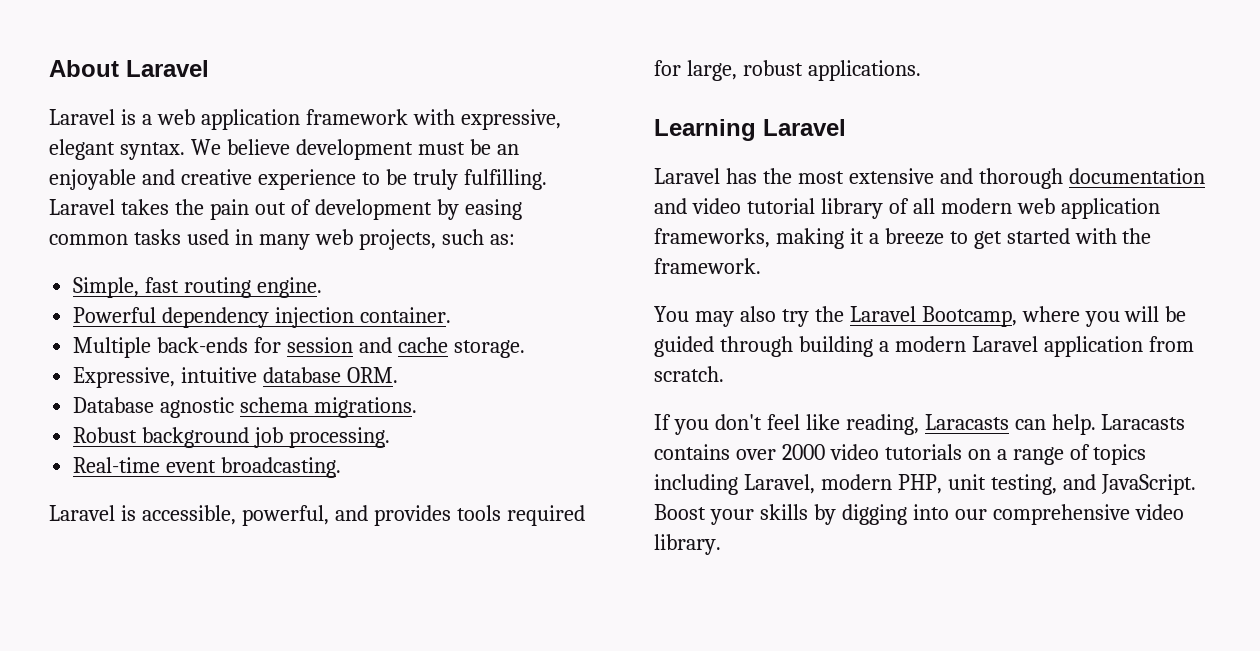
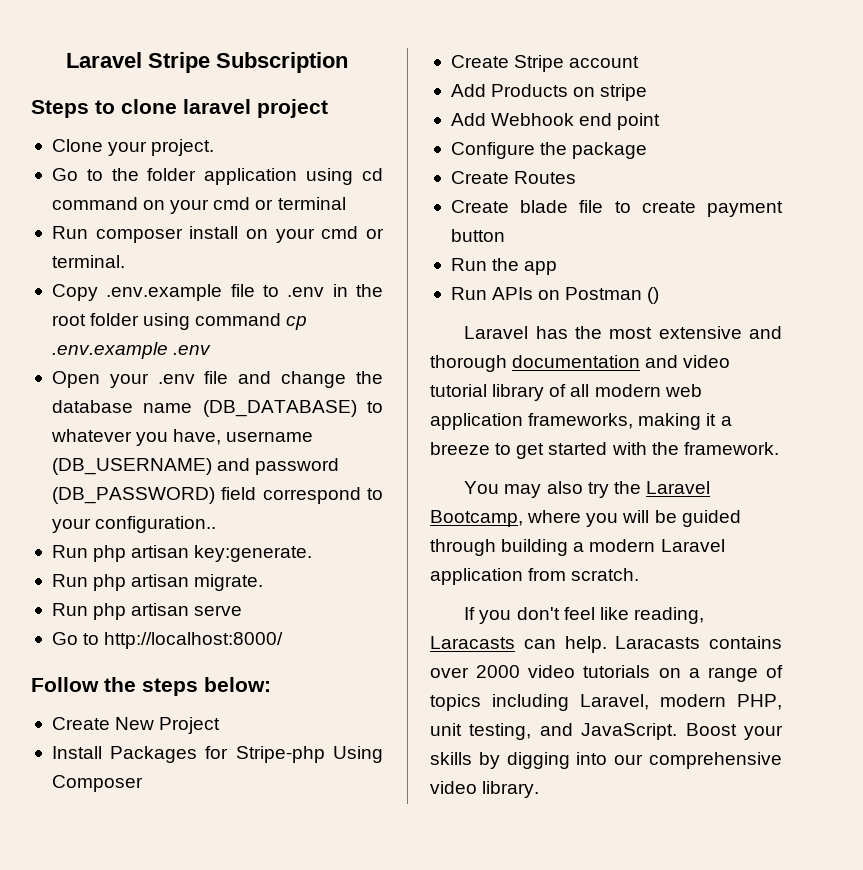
- About Laravel
- Laravel is a web application framework with expressive, elegant syntax. We believe development must be an enjoyable and creative experience to be truly fulfilling. Laravel takes the pain out of development by easing common tasks used in many web projects, such as:
- Simple, fast routing engine.
- Powerful dependency injection container.
- Multiple back-ends for session and cache storage.
- Expressive, intuitive database ORM.
- Database agnostic schema migrations.
- Robust background job processing.
- Real-time event broadcasting.
- Laravel is accessible, powerful, and provides tools required for large, robust applications.
- Learning Laravel
+ Laravel Stripe Subscription
+ Steps to clone laravel project
+ Clone your project.
+ Go to the folder application using cd command on your cmd or terminal
+ Run composer install on your cmd or terminal.
+ Copy .env.example file to .env in the root folder using command cp .env.example .env
+ Open your .env file and change the database name (DB_DATABASE) to whatever you have, username (DB_USERNAME) and password (DB_PASSWORD) field correspond to your configuration..
+ Run php artisan key:generate.
+ Run php artisan migrate.
+ Run php artisan serve
+ Go to http://localhost:8000/
+ Follow the steps below:
+ Create New Project
+ Install Packages for Stripe-php Using Composer
+ Create Stripe account
+ Add Products on stripe
+ Add Webhook end point
+ Configure the package
+ Create Routes
+ Create blade file to create payment button
+ Run the app
+ Run APIs on Postman ()

